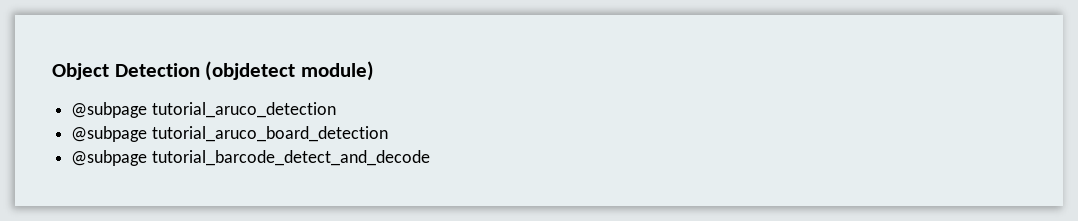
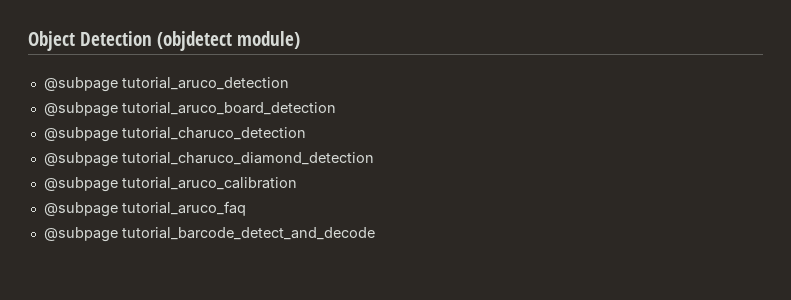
+ @subpage tutorial_charuco_detection
+ @subpage tutorial_charuco_diamond_detection
+ @subpage tutorial_aruco_calibration
+ @subpage tutorial_aruco_faq

